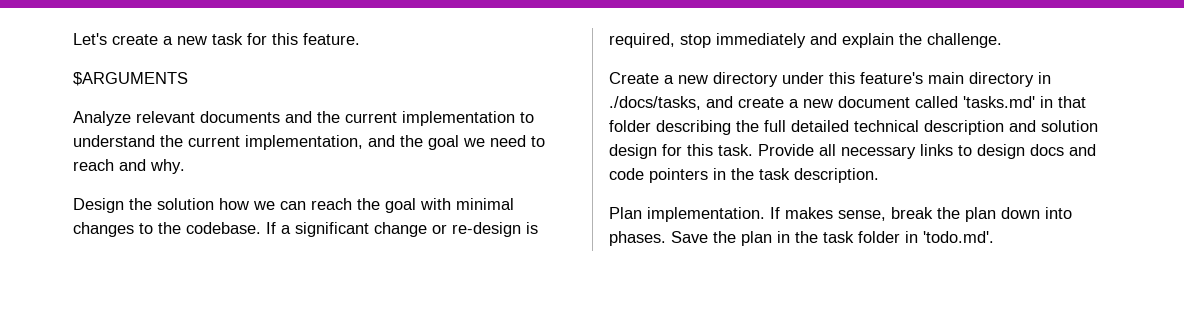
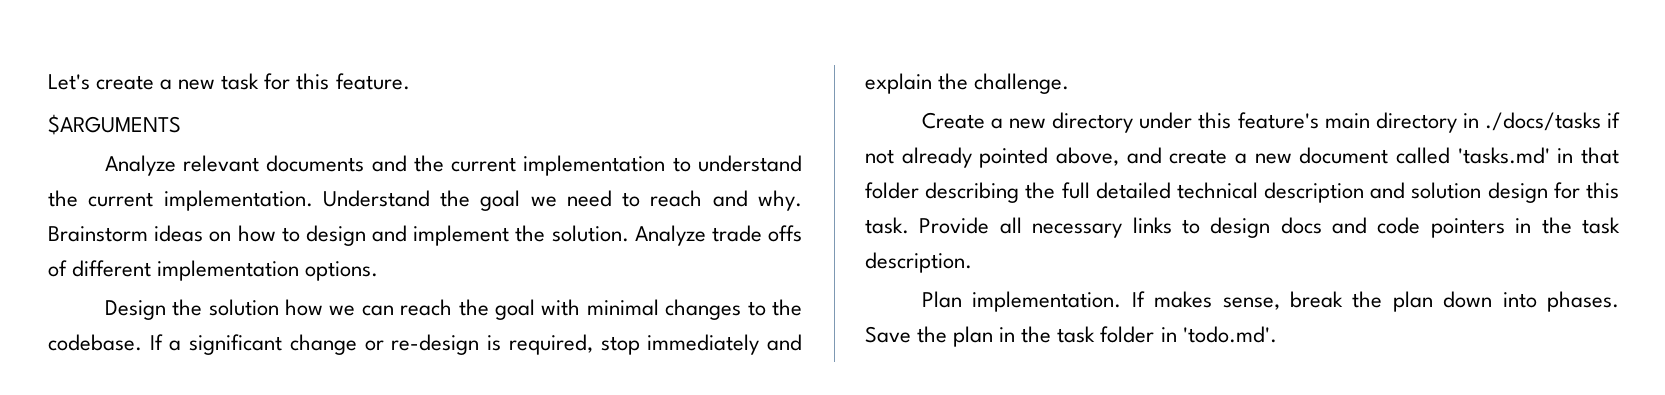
- Analyze relevant documents and the current implementation to understand the current implementation, and the goal we need to reach and why.
+ Analyze relevant documents and the current implementation to understand the current implementation. Understand the goal we need to reach and why. Brainstorm ideas on how to design and implement the solution. Analyze trade offs of different implementation options.
- Create a new directory under this feature's main directory in ./docs/tasks, and create a new document called 'tasks.md' in that folder describing the full detailed technical description and solution design for this task.
+ Create a new directory under this feature's main directory in ./docs/tasks if not already pointed above, and create a new document called 'tasks.md' in that folder describing the full detailed technical description and solution design for this task.

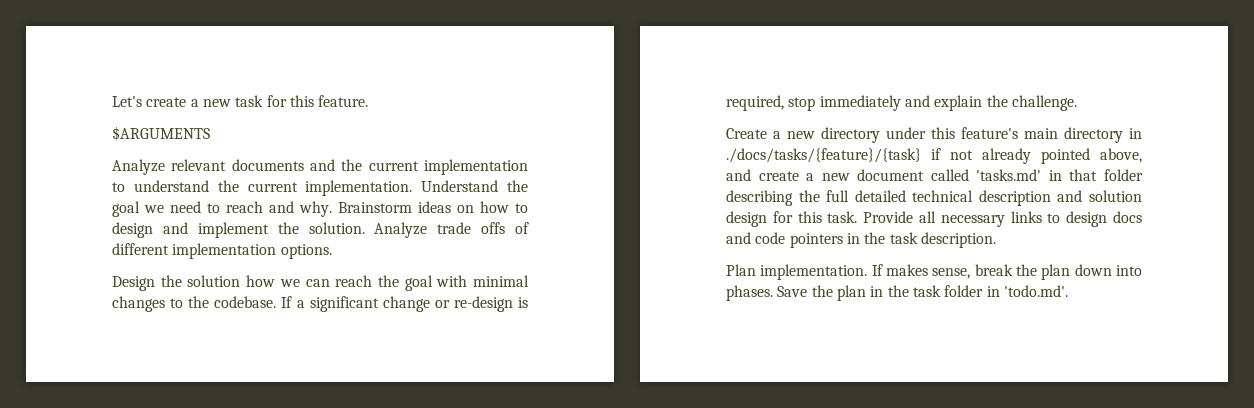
- Create a new directory under this feature's main directory in ./docs/tasks if not already pointed above, and create a new document called 'tasks.md' in that folder describing the full detailed technical description and solution design for this task.
+ Create a new directory under this feature's main directory in ./docs/tasks/{feature}/{task} if not already pointed above, and create a new document called 'tasks.md' in that folder describing the full detailed technical description and solution design for this task.

